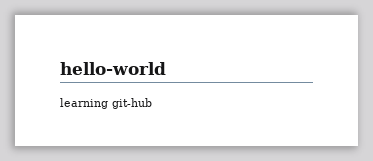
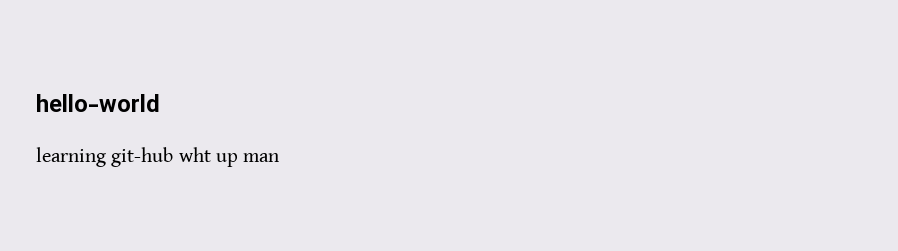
- learning git-hub
+ learning git-hub wht up man

